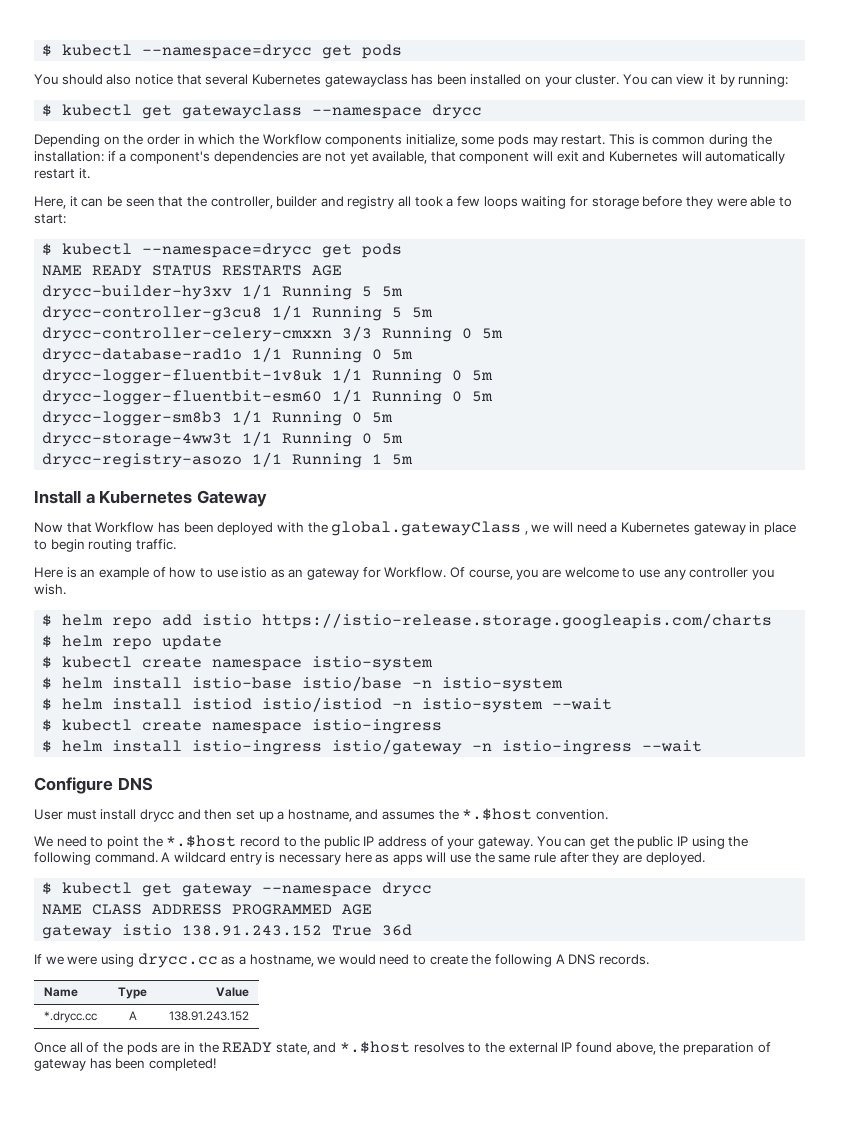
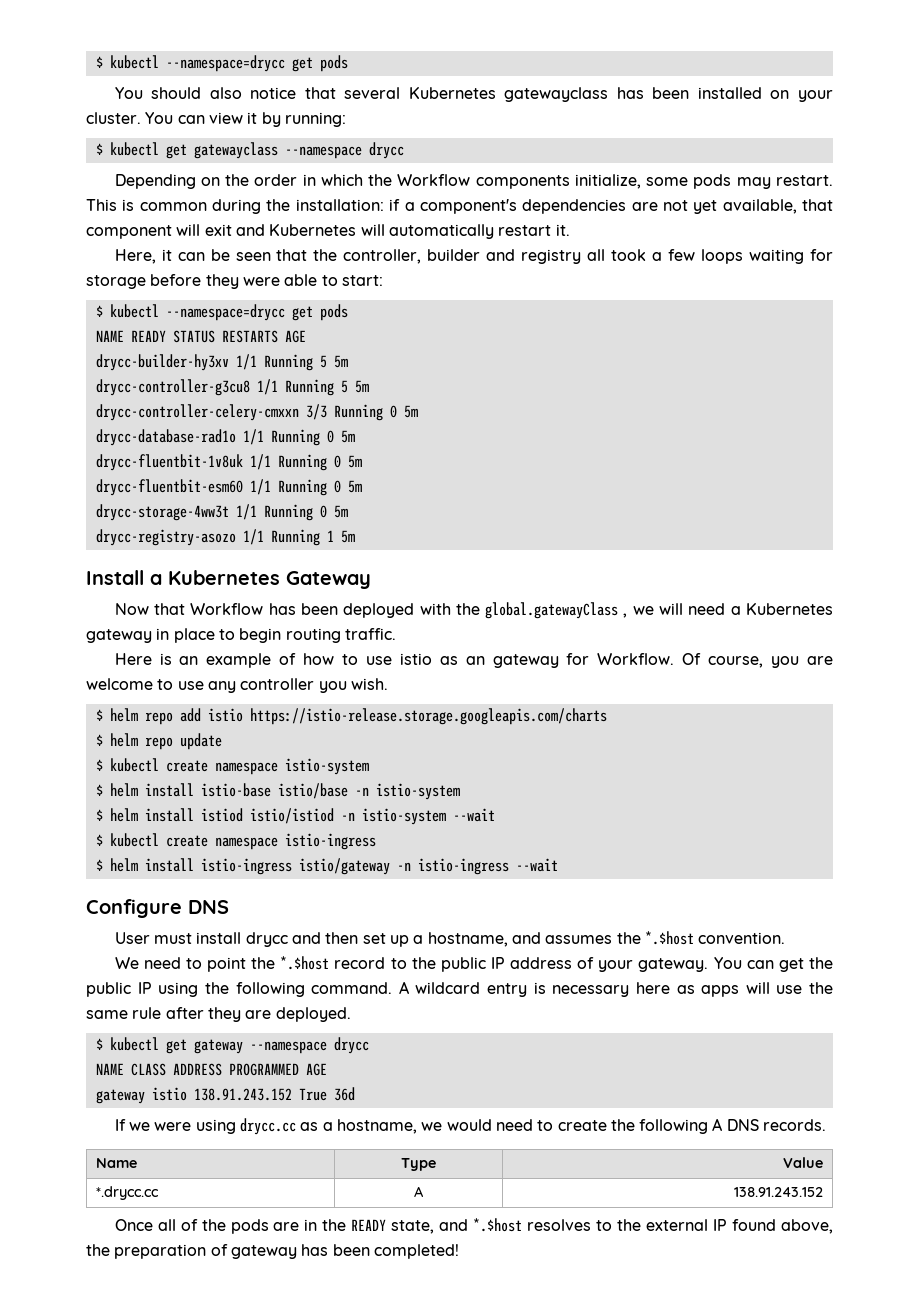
- drycc-logger-fluentbit-1v8uk 1/1 Running 0 5m
- drycc-logger-fluentbit-esm60 1/1 Running 0 5m
- drycc-logger-sm8b3 1/1 Running 0 5m
+ drycc-fluentbit-1v8uk 1/1 Running 0 5m
+ drycc-fluentbit-esm60 1/1 Running 0 5m

